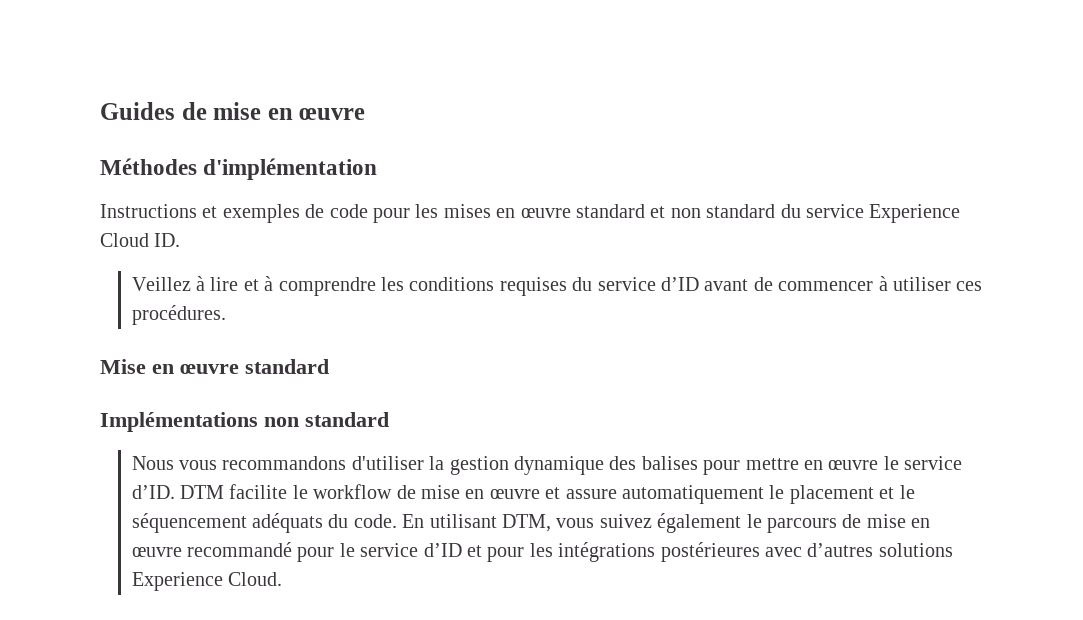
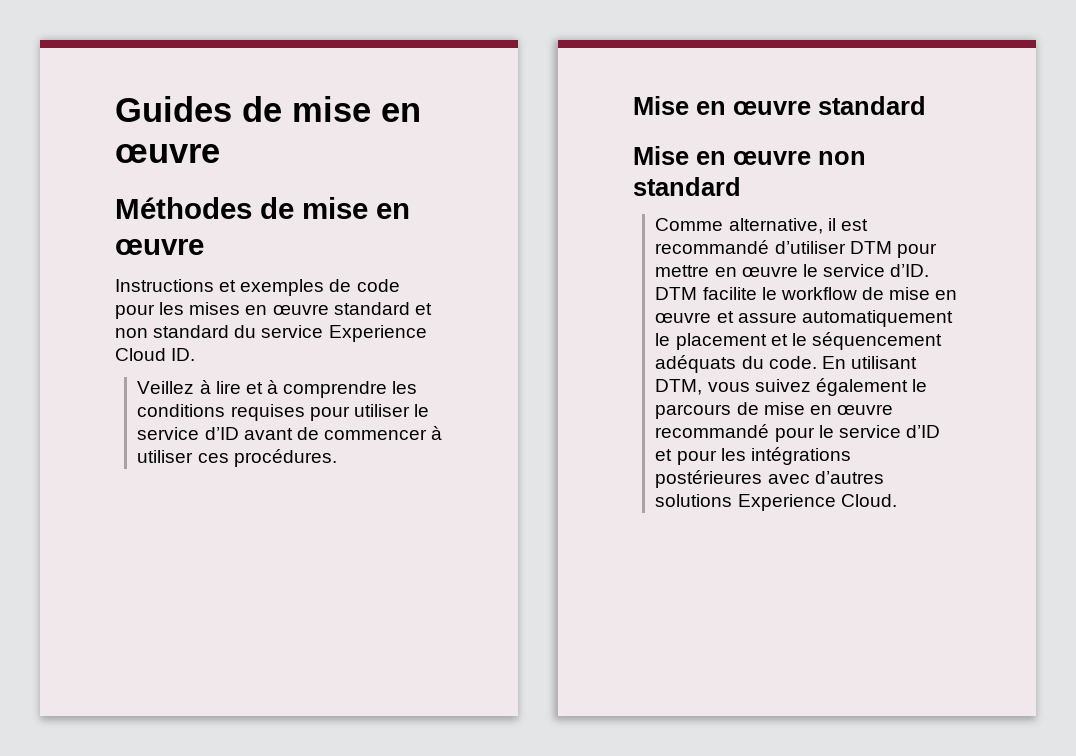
- Méthodes d'implémentation
+ Méthodes de mise en œuvre
- Veillez à lire et à comprendre les conditions requises du service d’ID avant de commencer à utiliser ces procédures.
+ Veillez à lire et à comprendre les conditions requises pour utiliser le service d’ID avant de commencer à utiliser ces procédures.
- Implémentations non standard
+ Mise en œuvre non standard
- Nous vous recommandons d'utiliser la gestion dynamique des balises pour mettre en œuvre le service d’ID.
+ Comme alternative, il est recommandé d’utiliser DTM pour mettre en œuvre le service d’ID.

